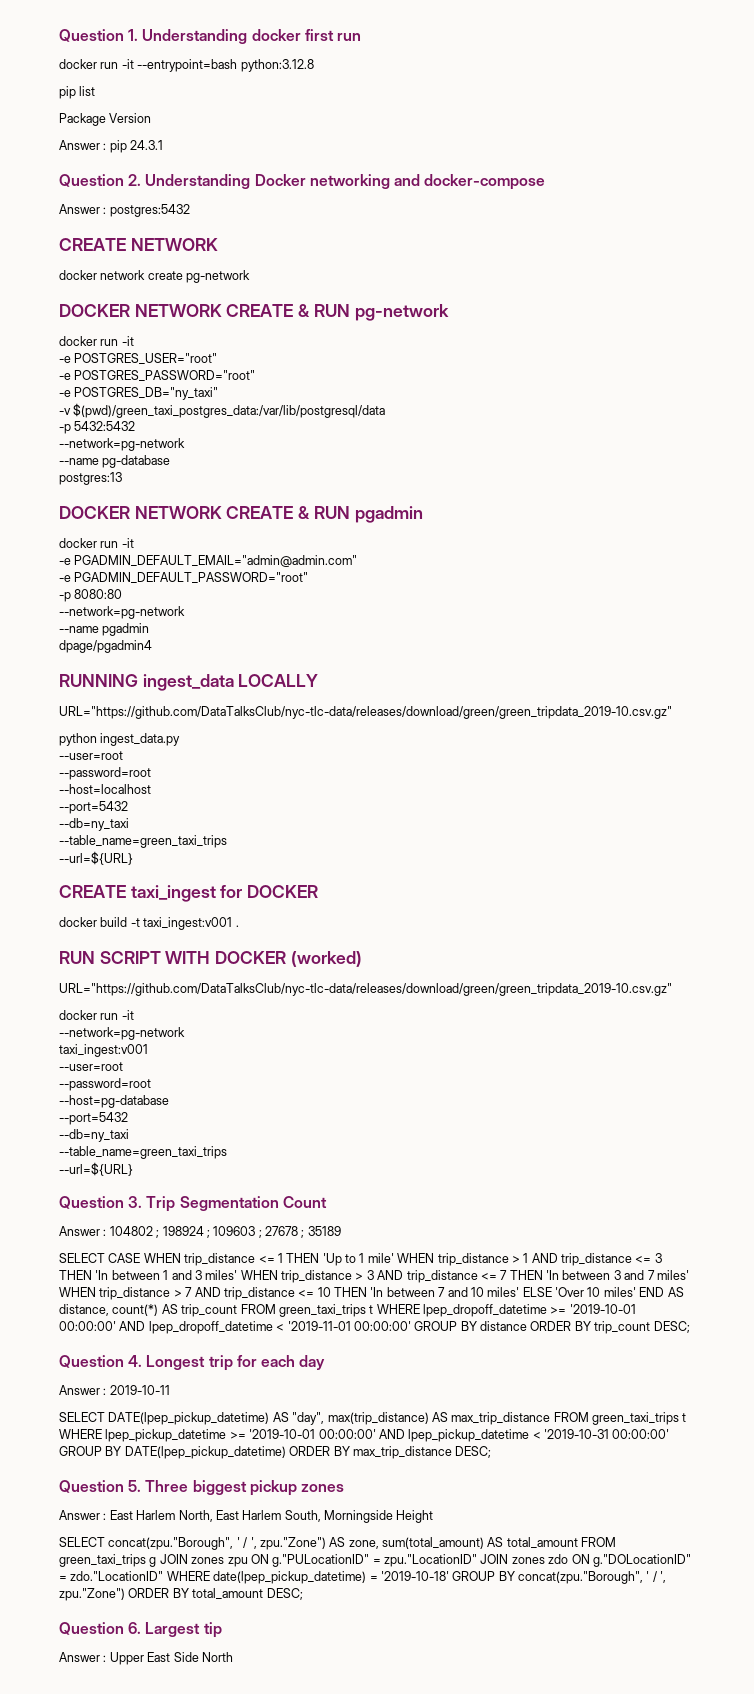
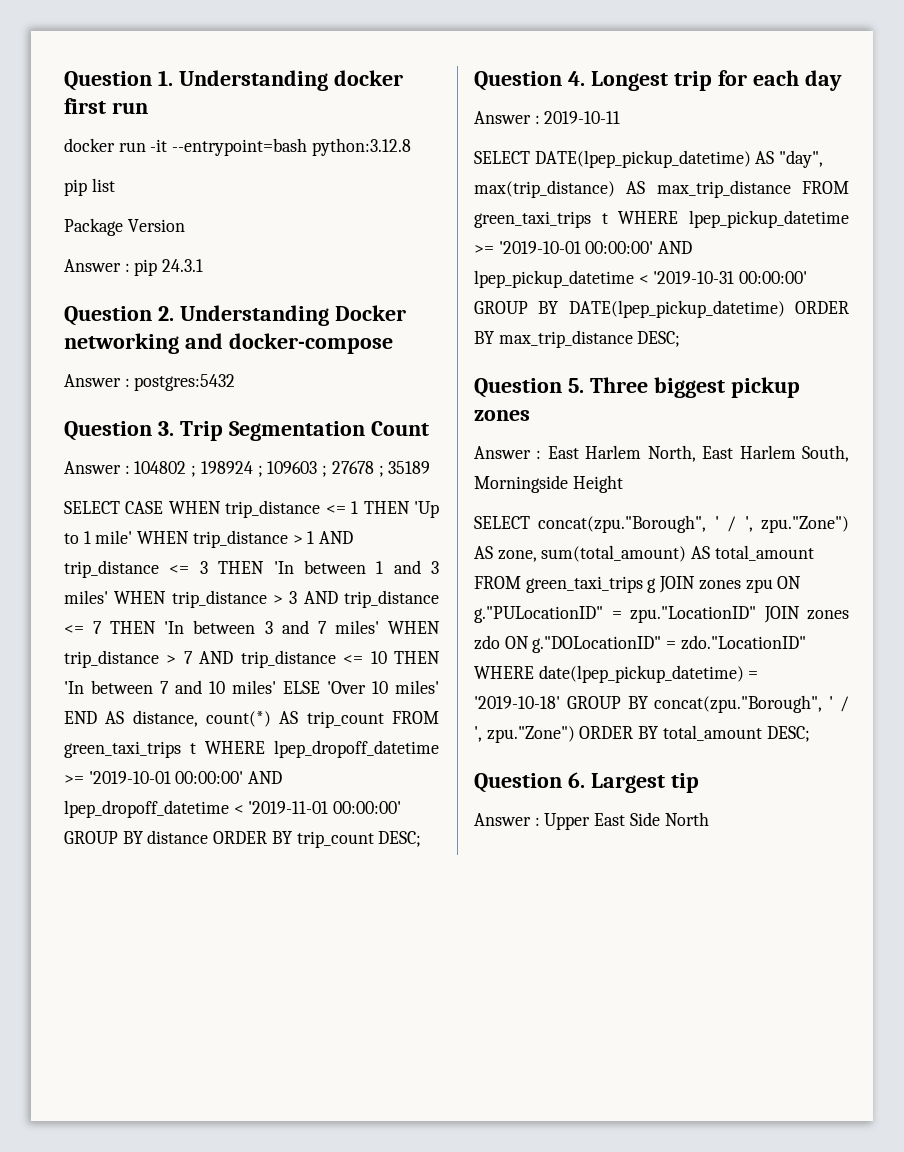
- CREATE NETWORK
- docker network create pg-network
- DOCKER NETWORK CREATE & RUN pg-network
- docker run -it
- -e POSTGRES_USER="root"
- -e POSTGRES_PASSWORD="root"
- -e POSTGRES_DB="ny_taxi"
- -v $(pwd)/green_taxi_postgres_data:/var/lib/postgresql/data
- -p 5432:5432
- --network=pg-network
- --name pg-database
- postgres:13
- DOCKER NETWORK CREATE & RUN pgadmin
- docker run -it
- -e PGADMIN_DEFAULT_EMAIL="admin@admin.com"
- -e PGADMIN_DEFAULT_PASSWORD="root"
- -p 8080:80
- --network=pg-network
- --name pgadmin
- dpage/pgadmin4
- RUNNING ingest_data LOCALLY
- URL="https://github.com/DataTalksClub/nyc-tlc-data/releases/download/green/green_tripdata_2019-10.csv.gz"
- python ingest_data.py
- --user=root
- --password=root
- --host=localhost
- --port=5432
- --db=ny_taxi
- --table_name=green_taxi_trips
- --url=${URL}
- CREATE taxi_ingest for DOCKER
- docker build -t taxi_ingest:v001 .
- RUN SCRIPT WITH DOCKER (worked)
- URL="https://github.com/DataTalksClub/nyc-tlc-data/releases/download/green/green_tripdata_2019-10.csv.gz"
- docker run -it
- --network=pg-network
- taxi_ingest:v001
- --user=root
- --password=root
- --host=pg-database
- --port=5432
- --db=ny_taxi
- --table_name=green_taxi_trips
- --url=${URL}

